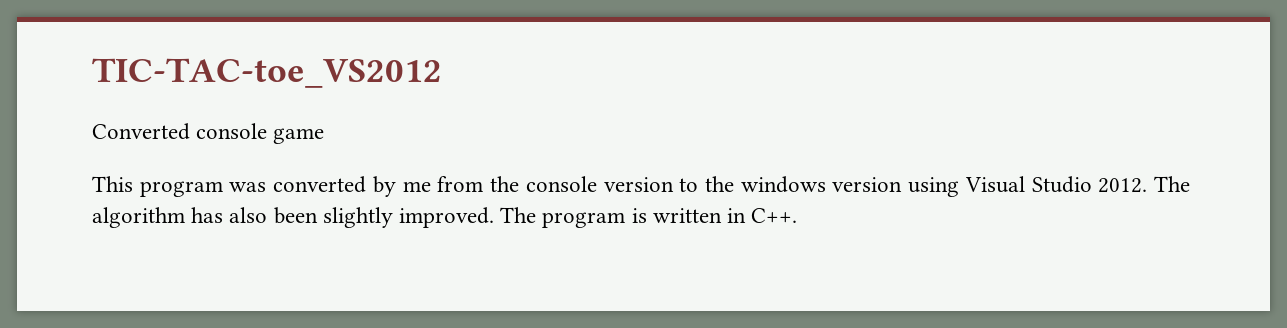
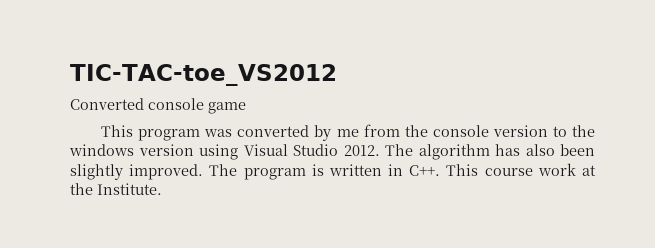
- The program is written in C++.
+ The program is written in C++. This course work at the Institute.

